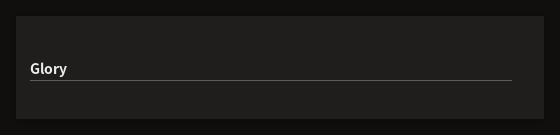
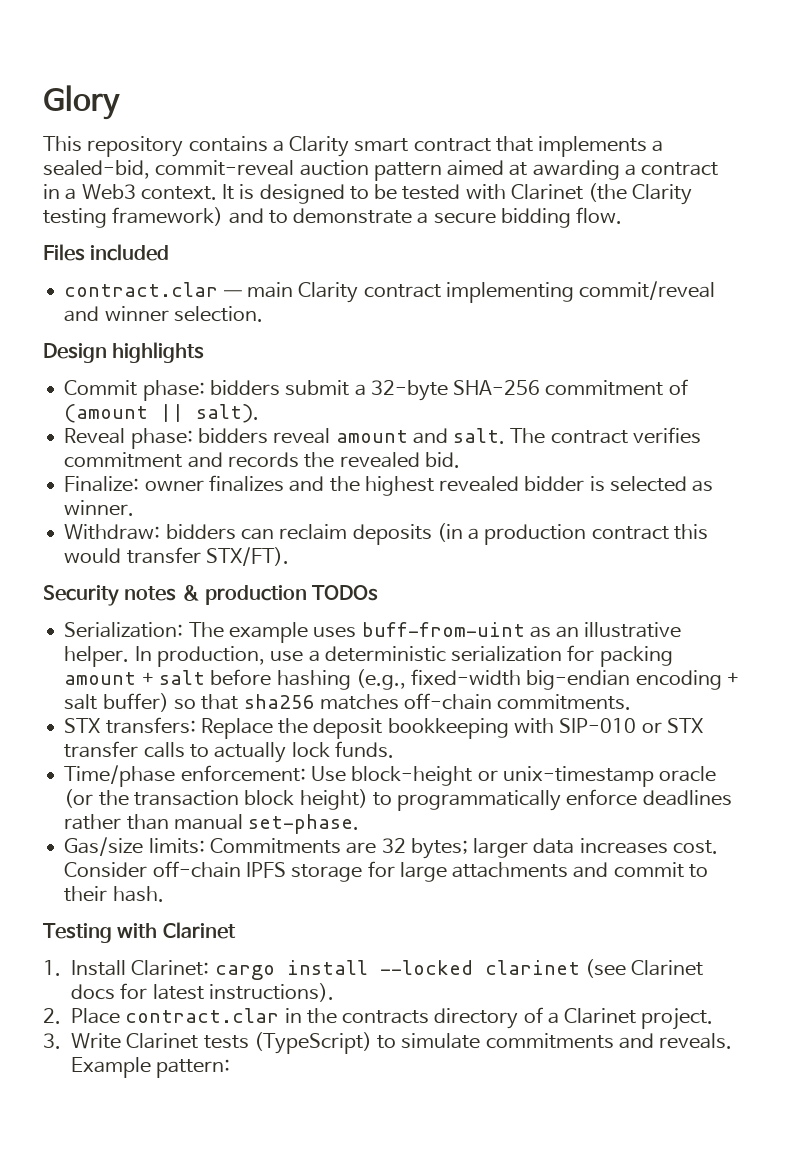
+ This repository contains a Clarity smart contract that implements a sealed-bid, commit-reveal auction pattern aimed at awarding a contract in a Web3 context. It is designed to be tested with Clarinet (the Clarity testing framework) and to demonstrate a secure bidding flow.
+ Files included
+ contract.clar — main Clarity contract implementing commit/reveal and winner selection.
+ Design highlights
+ Commit phase: bidders submit a 32-byte SHA-256 commitment of (amount || salt).
+ Reveal phase: bidders reveal amount and salt. The contract verifies commitment and records the revealed bid.
+ Finalize: owner finalizes and the highest revealed bidder is selected as winner.
+ Withdraw: bidders can reclaim deposits (in a production contract this would transfer STX/FT).
+ Security notes & production TODOs
+ Serialization: The example uses buff-from-uint as an illustrative helper. In production, use a deterministic serialization for packing amount + salt before hashing (e.g., fixed-width big-endian encoding + salt buffer) so that sha256 matches off-chain commitments.
+ STX transfers: Replace the deposit bookkeeping with SIP-010 or STX transfer calls to actually lock funds.
+ Time/phase enforcement: Use block-height or unix-timestamp oracle (or the transaction block height) to programmatically enforce deadlines rather than manual set-phase.
+ Gas/size limits: Commitments are 32 bytes; larger data increases cost. Consider off-chain IPFS storage for large attachments and commit to their hash.
+ Testing with Clarinet
+ 1. Install Clarinet: cargo install --locked clarinet (see Clarinet docs for latest instructions).
+ 2. Place contract.clar in the contracts directory of a Clarinet project.
+ 3. Write Clarinet tests (TypeScript) to simulate commitments and reveals. Example pattern:

